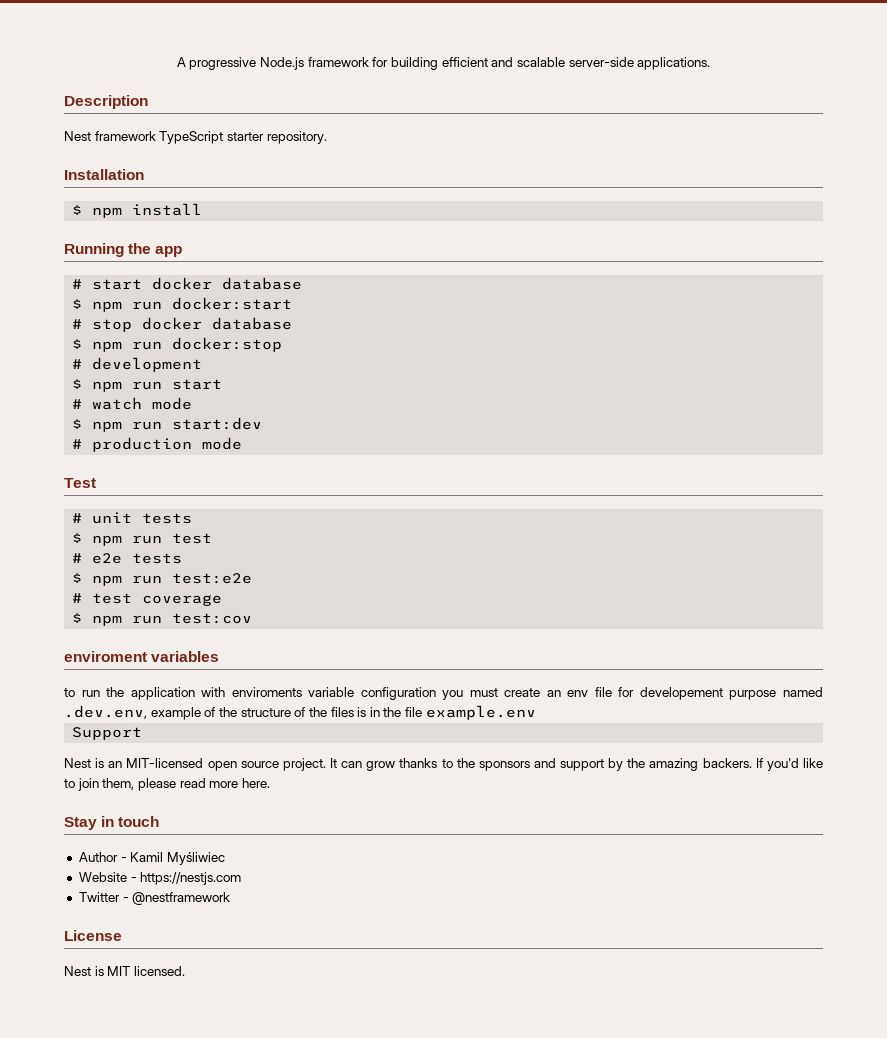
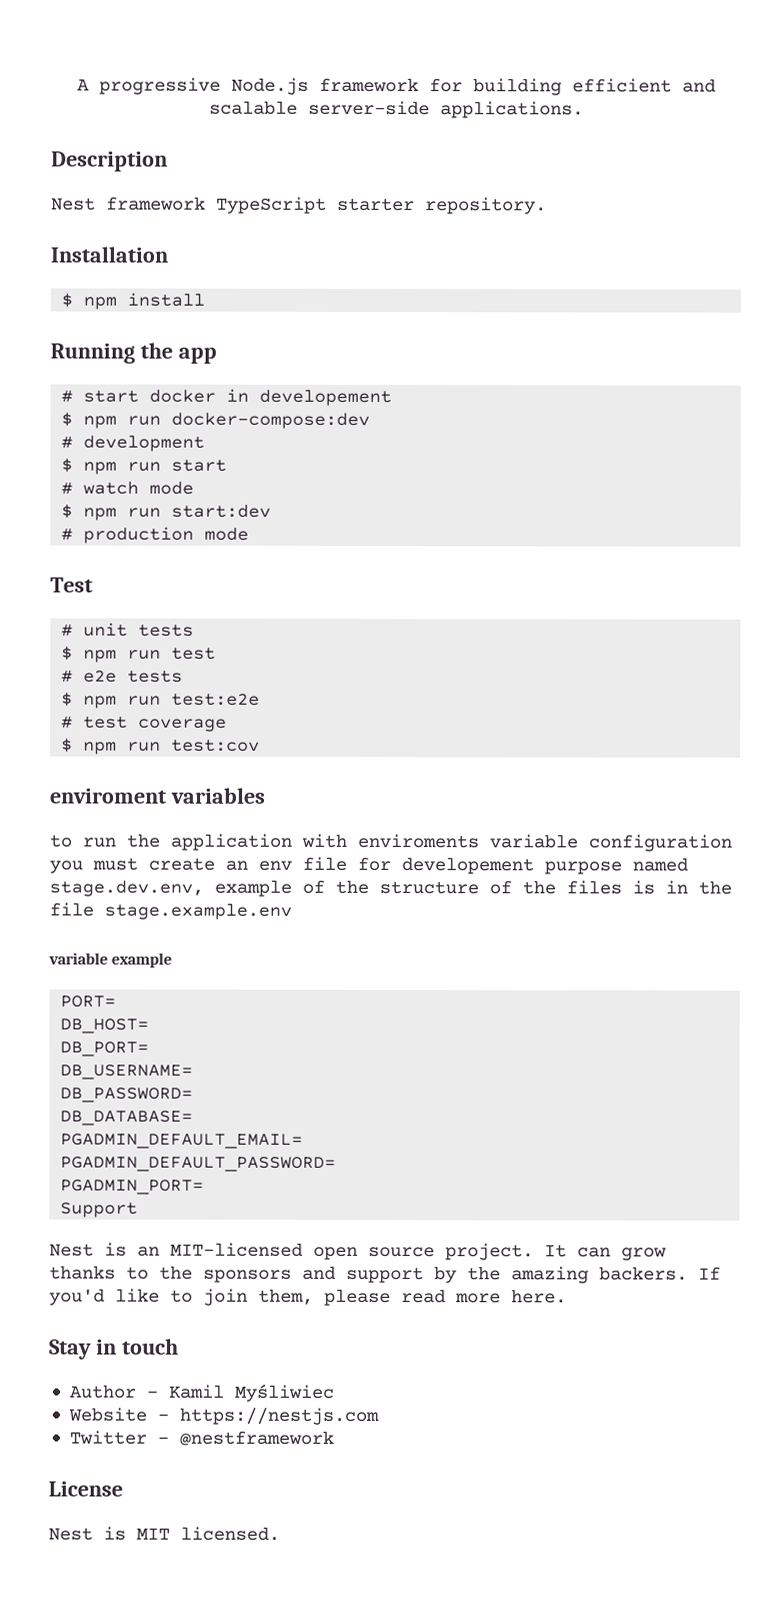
- # start docker database
- $ npm run docker:start
- # stop docker database
- $ npm run docker:stop
+ # start docker in developement
+ $ npm run docker-compose:dev
- to run the application with enviroments variable configuration you must create an env file for developement purpose named .dev.env, example of the structure of the files is in the file example.env
+ to run the application with enviroments variable configuration you must create an env file for developement purpose named stage.dev.env, example of the structure of the files is in the file stage.example.env
+ variable example
+ PORT=
+ DB_HOST=
+ DB_PORT=
+ DB_USERNAME=
+ DB_PASSWORD=
+ DB_DATABASE=
+ PGADMIN_DEFAULT_EMAIL=
+ PGADMIN_DEFAULT_PASSWORD=
+ PGADMIN_PORT=

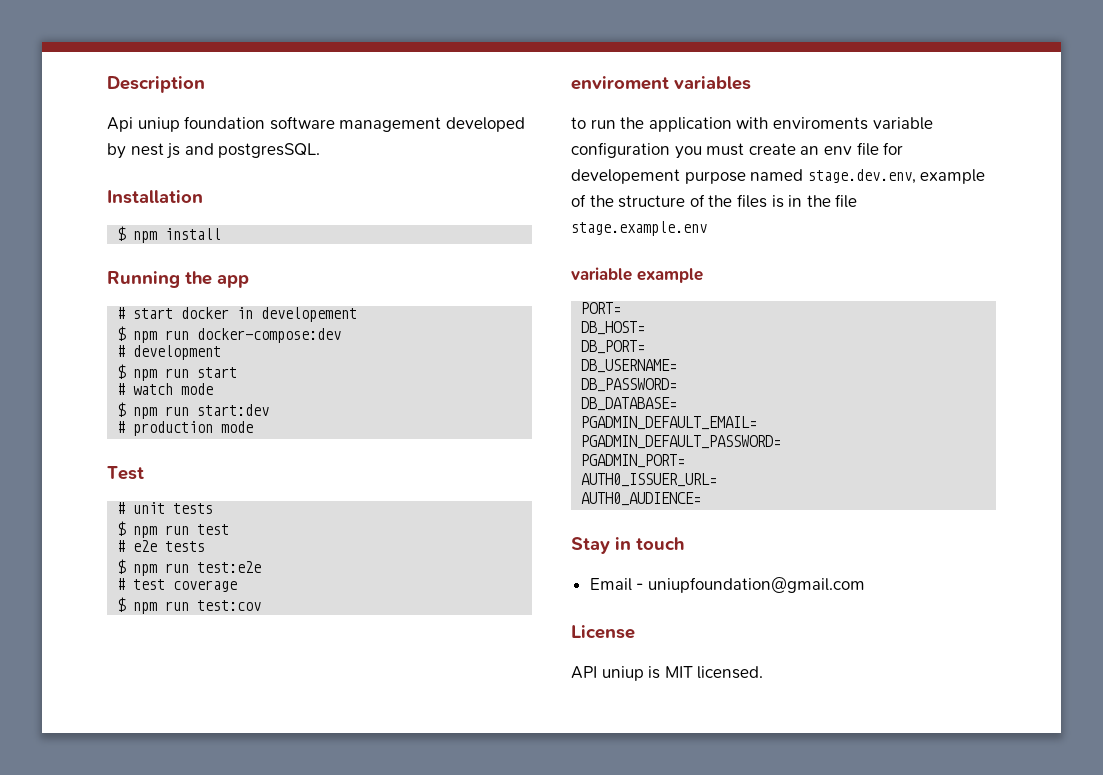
- A progressive Node.js framework for building efficient and scalable server-side applications.
  Description
- Nest framework TypeScript starter repository.
+ Api uniup foundation software management developed by nest js and postgresSQL.
- Support
- Nest is an MIT-licensed open source project. It can grow thanks to the sponsors and support by the amazing backers. If you'd like to join them, please read more here.
+ AUTH0_ISSUER_URL=
+ AUTH0_AUDIENCE=
  Stay in touch
- Author - Kamil Myśliwiec
- Website - https://nestjs.com
- Twitter - @nestframework
+ Email - uniupfoundation@gmail.com
- Nest is MIT licensed.
+ API uniup is MIT licensed.

